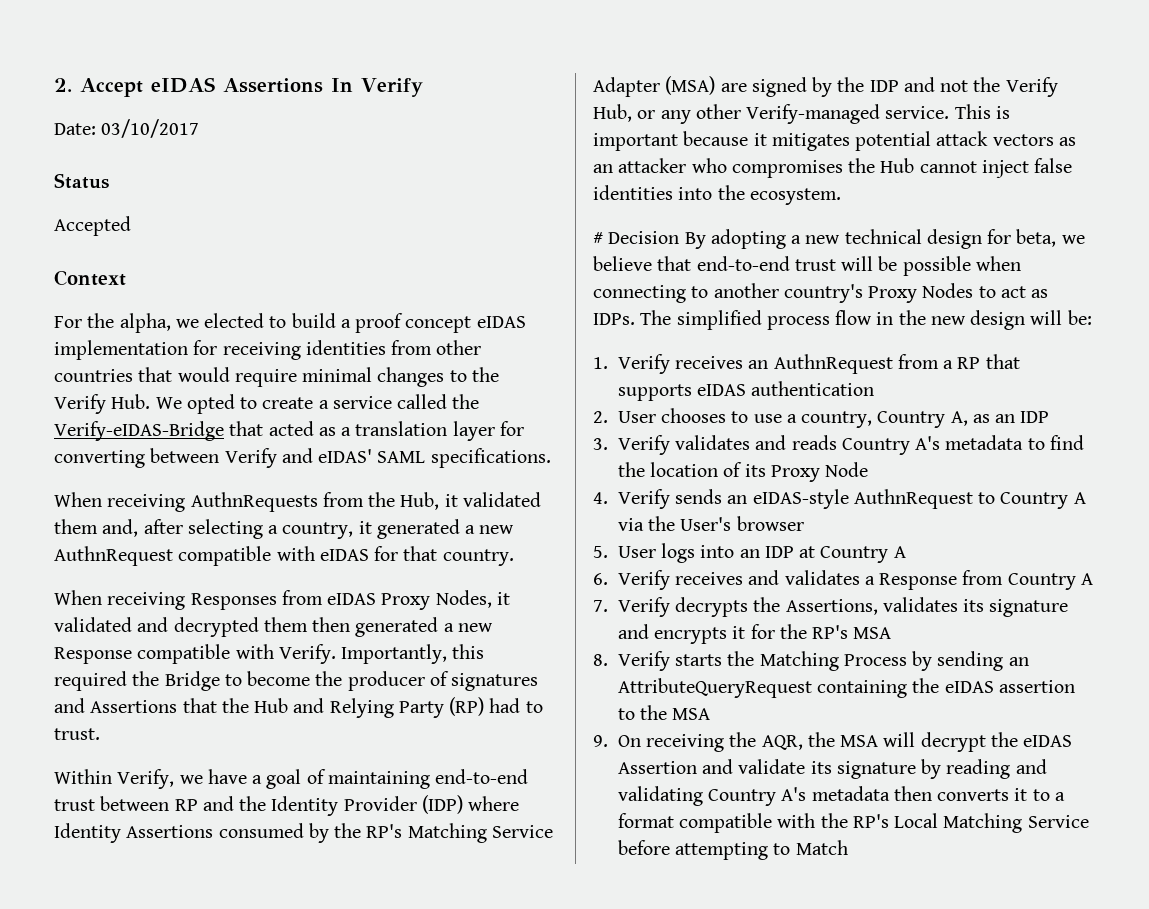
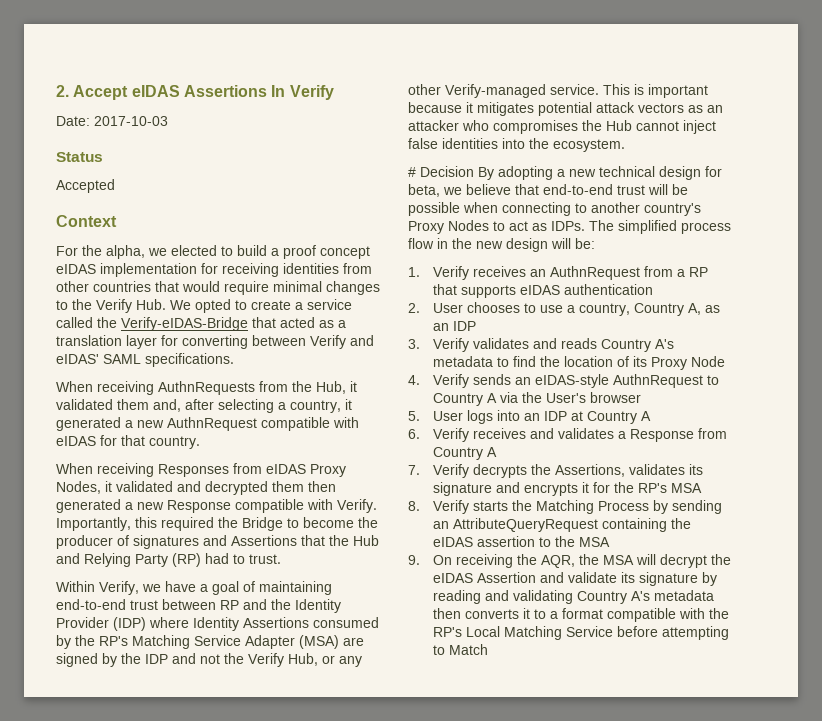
- Date: 03/10/2017
+ Date: 2017-10-03

